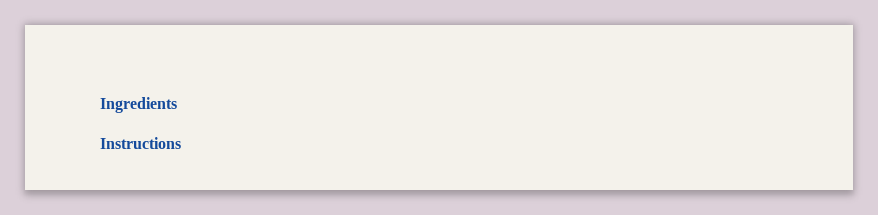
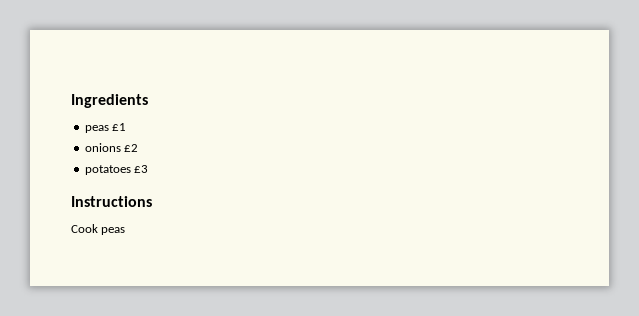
+ peas £1
+ onions £2
+ potatoes £3
+ Cook peas

